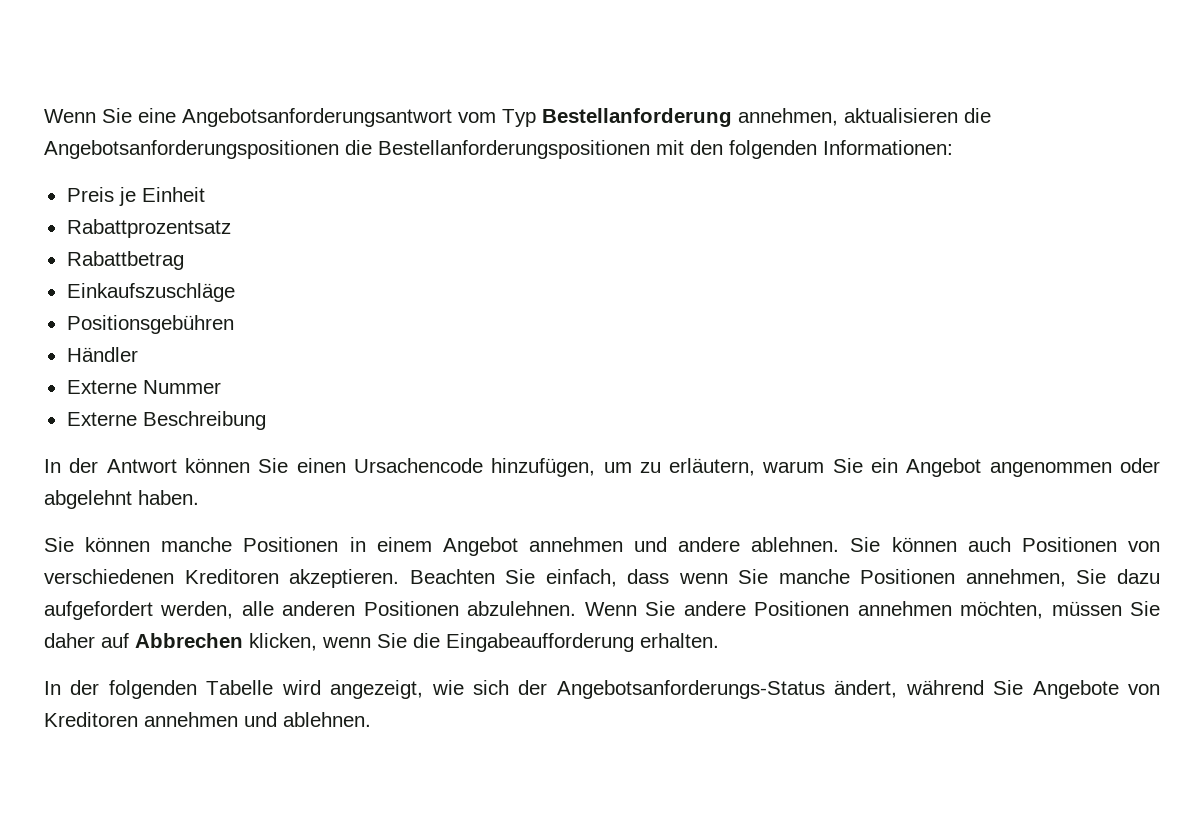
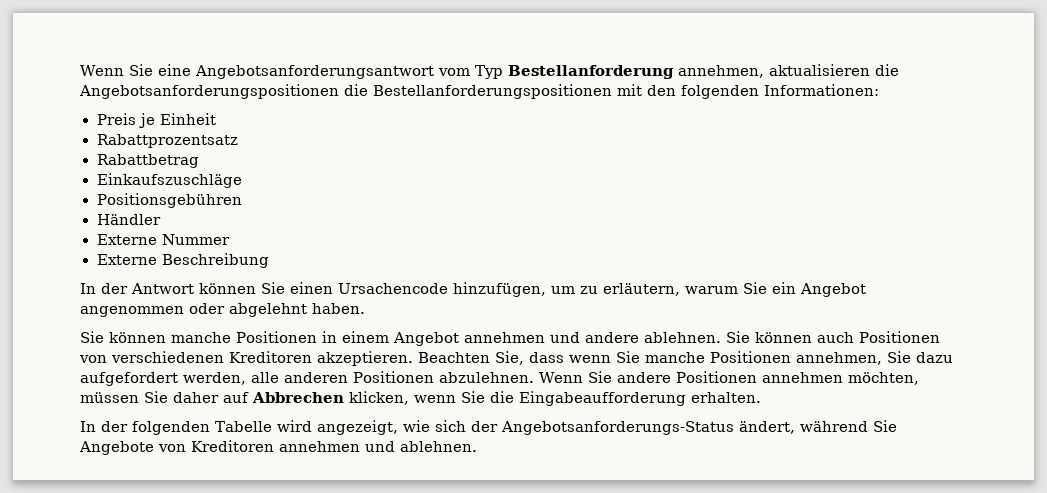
- Beachten Sie einfach, dass wenn Sie manche Positionen annehmen, Sie dazu aufgefordert werden, alle anderen Positionen abzulehnen.
+ Beachten Sie, dass wenn Sie manche Positionen annehmen, Sie dazu aufgefordert werden, alle anderen Positionen abzulehnen.

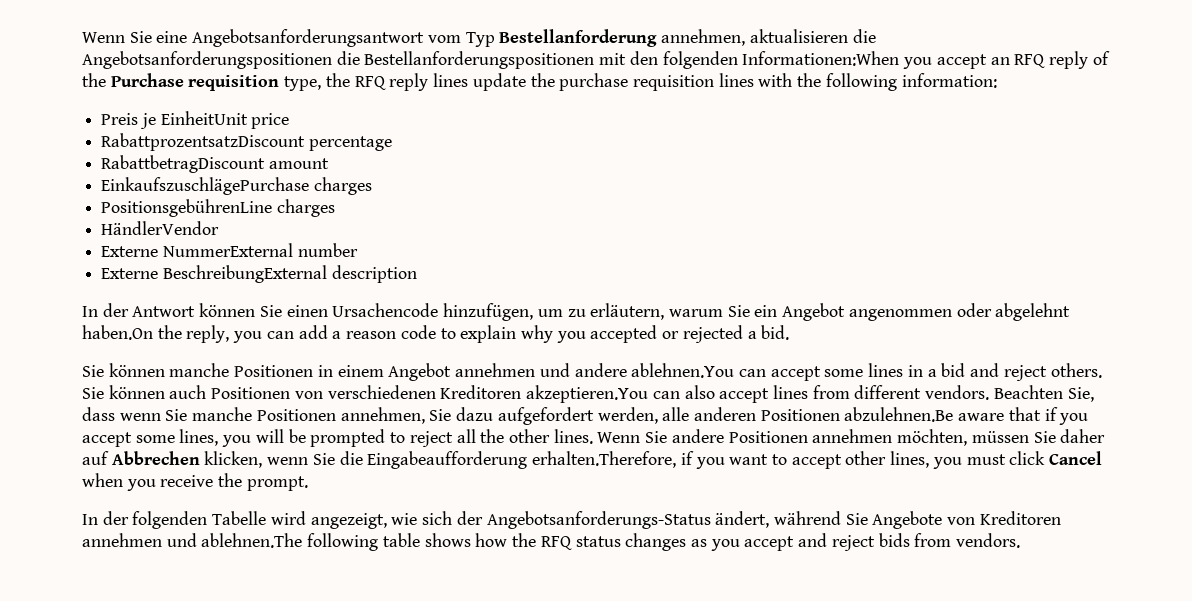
- Wenn Sie eine Angebotsanforderungsantwort vom Typ Bestellanforderung annehmen, aktualisieren die Angebotsanforderungspositionen die Bestellanforderungspositionen mit den folgenden Informationen:
- Preis je Einheit
- Rabattprozentsatz
- Rabattbetrag
- Einkaufszuschläge
- Positionsgebühren
- Händler
- Externe Nummer
- Externe Beschreibung
+ Wenn Sie eine Angebotsanforderungsantwort vom Typ Bestellanforderung annehmen, aktualisieren die Angebotsanforderungspositionen die Bestellanforderungspositionen mit den folgenden Informationen:When you accept an RFQ reply of the Purchase requisition type, the RFQ reply lines update the purchase requisition lines with the following information:
+ Preis je EinheitUnit price
+ RabattprozentsatzDiscount percentage
+ RabattbetragDiscount amount
+ EinkaufszuschlägePurchase charges
+ PositionsgebührenLine charges
+ HändlerVendor
+ Externe NummerExternal number
+ Externe BeschreibungExternal description
- In der Antwort können Sie einen Ursachencode hinzufügen, um zu erläutern, warum Sie ein Angebot angenommen oder abgelehnt haben.
+ In der Antwort können Sie einen Ursachencode hinzufügen, um zu erläutern, warum Sie ein Angebot angenommen oder abgelehnt haben.On the reply, you can add a reason code to explain why you accepted or rejected a bid.
- Sie können manche Positionen in einem Angebot annehmen und andere ablehnen.
+ Sie können manche Positionen in einem Angebot annehmen und andere ablehnen.You can accept some lines in a bid and reject others.
- Sie können auch Positionen von verschiedenen Kreditoren akzeptieren.
+ Sie können auch Positionen von verschiedenen Kreditoren akzeptieren.You can also accept lines from different vendors.
- Beachten Sie, dass wenn Sie manche Positionen annehmen, Sie dazu aufgefordert werden, alle anderen Positionen abzulehnen.
+ Beachten Sie, dass wenn Sie manche Positionen annehmen, Sie dazu aufgefordert werden, alle anderen Positionen abzulehnen.Be aware that if you accept some lines, you will be prompted to reject all the other lines.
- Wenn Sie andere Positionen annehmen möchten, müssen Sie daher auf Abbrechen klicken, wenn Sie die Eingabeaufforderung erhalten.
+ Wenn Sie andere Positionen annehmen möchten, müssen Sie daher auf Abbrechen klicken, wenn Sie die Eingabeaufforderung erhalten.Therefore, if you want to accept other lines, you must click Cancel when you receive the prompt.
- In der folgenden Tabelle wird angezeigt, wie sich der Angebotsanforderungs-Status ändert, während Sie Angebote von Kreditoren annehmen und ablehnen.
+ In der folgenden Tabelle wird angezeigt, wie sich der Angebotsanforderungs-Status ändert, während Sie Angebote von Kreditoren annehmen und ablehnen.The following table shows how the RFQ status changes as you accept and reject bids from vendors.

